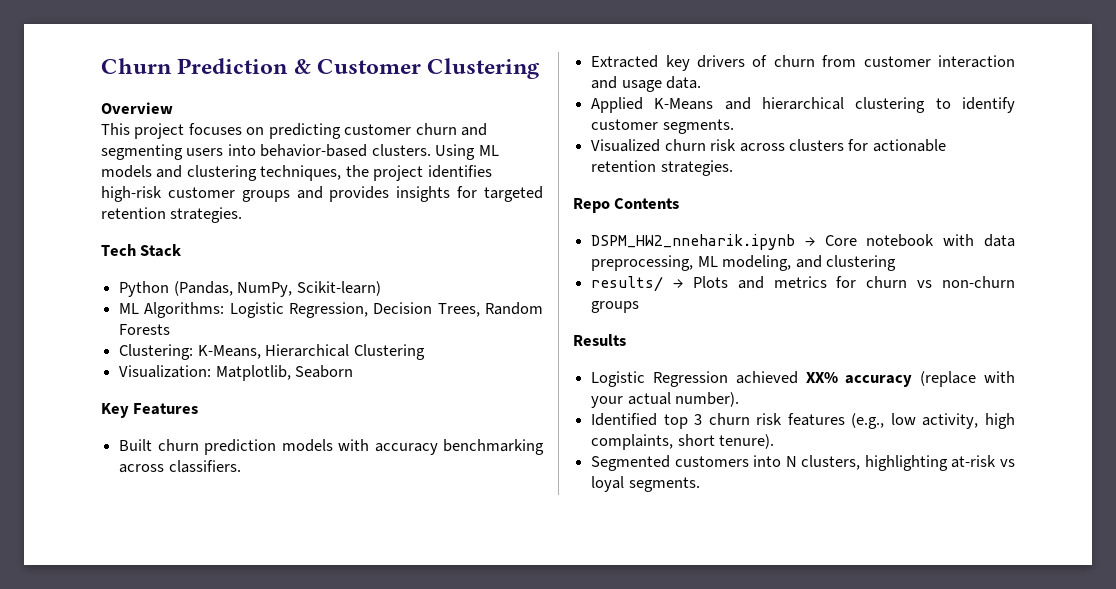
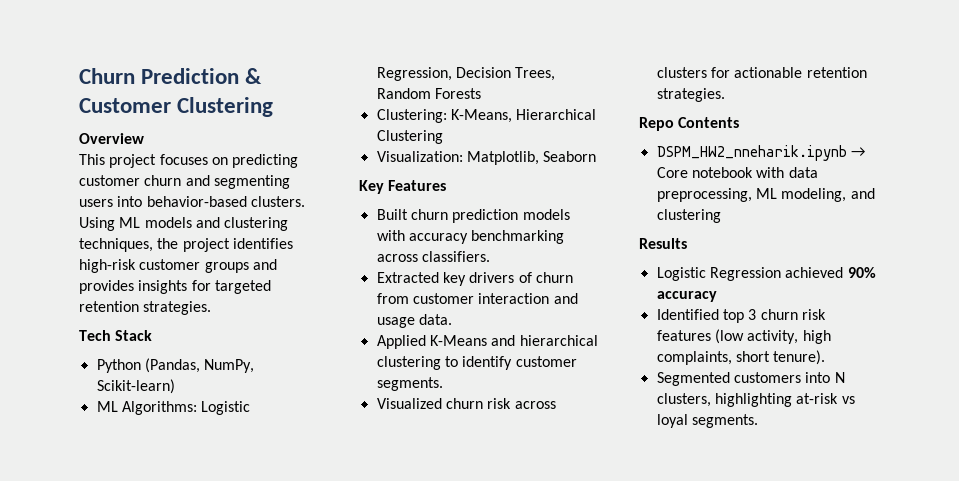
- results/ → Plots and metrics for churn vs non-churn groups
- Logistic Regression achieved XX% accuracy (replace with your actual number).
+ Logistic Regression achieved 90% accuracy
- Identified top 3 churn risk features (e.g., low activity, high complaints, short tenure).
+ Identified top 3 churn risk features (low activity, high complaints, short tenure).

